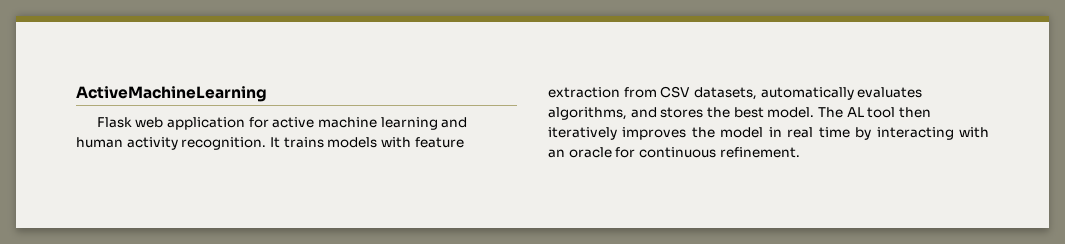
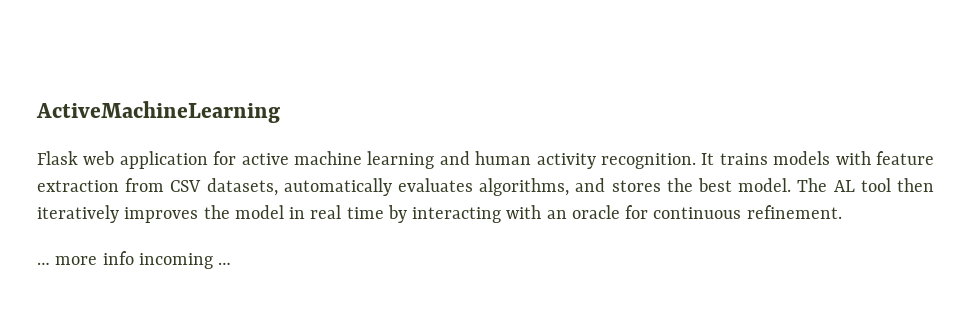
+ … more info incoming …

